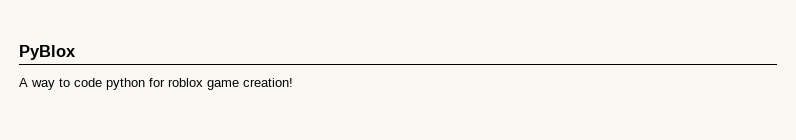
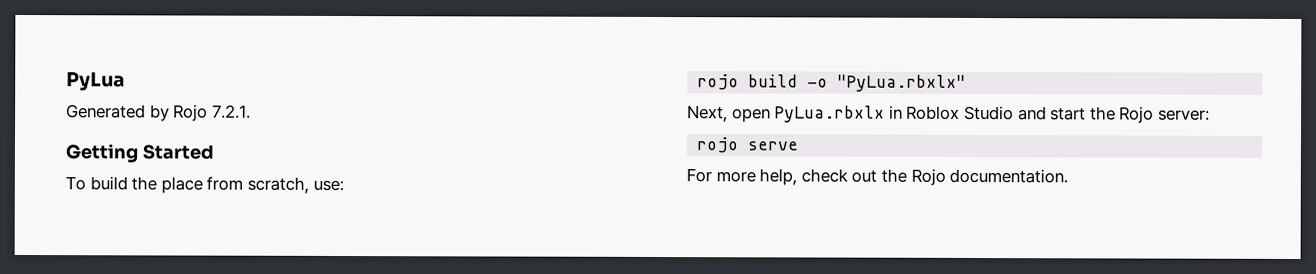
- PyBlox
- A way to code python for roblox game creation!
+ PyLua
+ Generated by Rojo 7.2.1.
+ Getting Started
+ To build the place from scratch, use:
+ rojo build -o "PyLua.rbxlx"
+ Next, open PyLua.rbxlx in Roblox Studio and start the Rojo server:
+ rojo serve
+ For more help, check out the Rojo documentation.

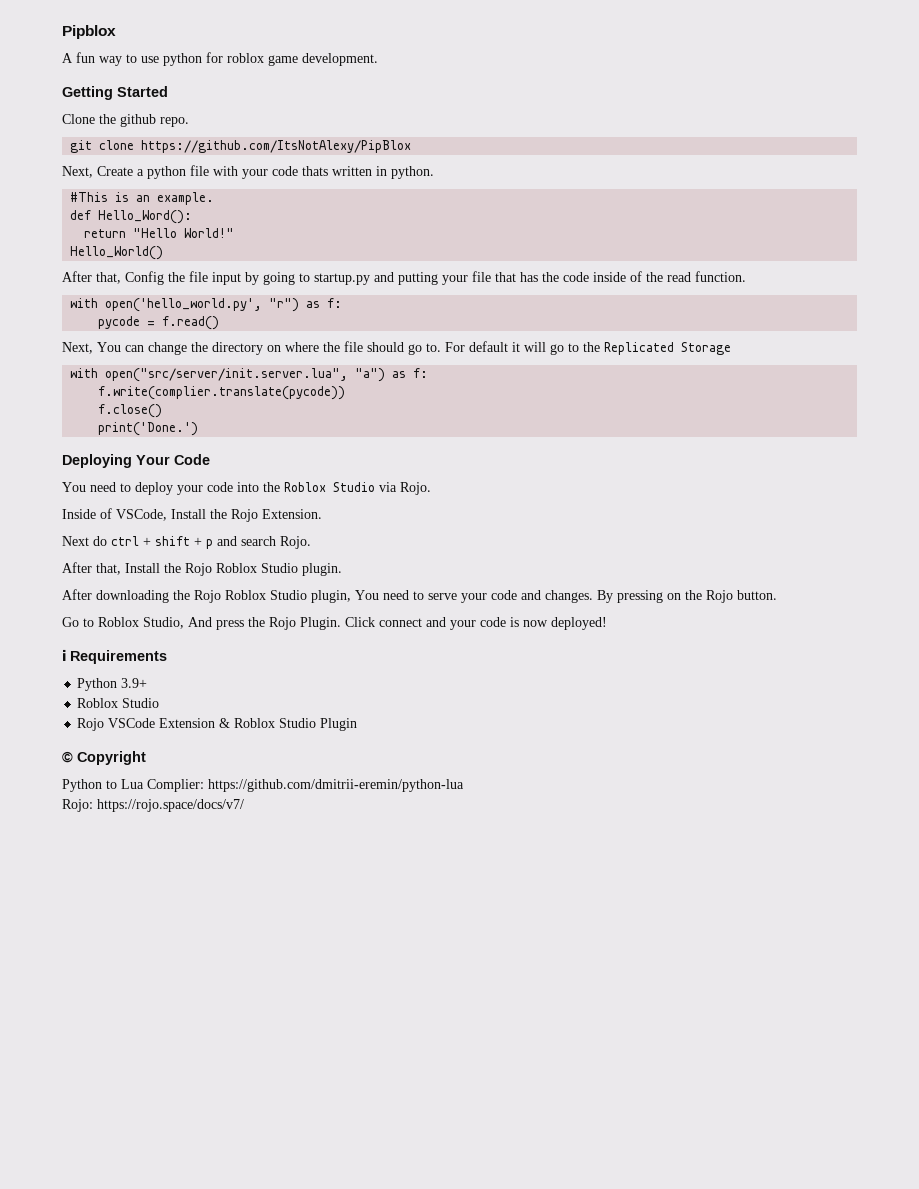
- PyLua
- Generated by Rojo 7.2.1.
+ Pipblox
+ A fun way to use python for roblox game development.
  Getting Started
- To build the place from scratch, use:
- rojo build -o "PyLua.rbxlx"
- Next, open PyLua.rbxlx in Roblox Studio and start the Rojo server:
- rojo serve
- For more help, check out the Rojo documentation.
+ Clone the github repo.
+ git clone https://github.com/ItsNotAlexy/PipBlox
+ Next, Create a python file with your code thats written in python.
+ #This is an example.
+ def Hello_Word():
+ return "Hello World!"
+ Hello_World()
+ After that, Config the file input by going to startup.py and putting your file that has the code inside of the read function.
+ with open('hello_world.py', "r") as f:
+ pycode = f.read()
+ Next, You can change the directory on where the file should go to. For default it will go to the Replicated Storage
+ with open("src/server/init.server.lua", "a") as f:
+ f.write(complier.translate(pycode))
+ f.close()
+ print('Done.')
+ Deploying Your Code
+ You need to deploy your code into the Roblox Studio via Rojo.
+ Inside of VSCode, Install the Rojo Extension.
+ Next do ctrl + shift + p and search Rojo.
+ After that, Install the Rojo Roblox Studio plugin.
+ After downloading the Rojo Roblox Studio plugin, You need to serve your code and changes. By pressing on the Rojo button.
+ Go to Roblox Studio, And press the Rojo Plugin. Click connect and your code is now deployed!
+ ℹ Requirements
+ Python 3.9+
+ Roblox Studio
+ Rojo VSCode Extension & Roblox Studio Plugin
+ © Copyright
+ Python to Lua Complier: https://github.com/dmitrii-eremin/python-lua
+ Rojo: https://rojo.space/docs/v7/

